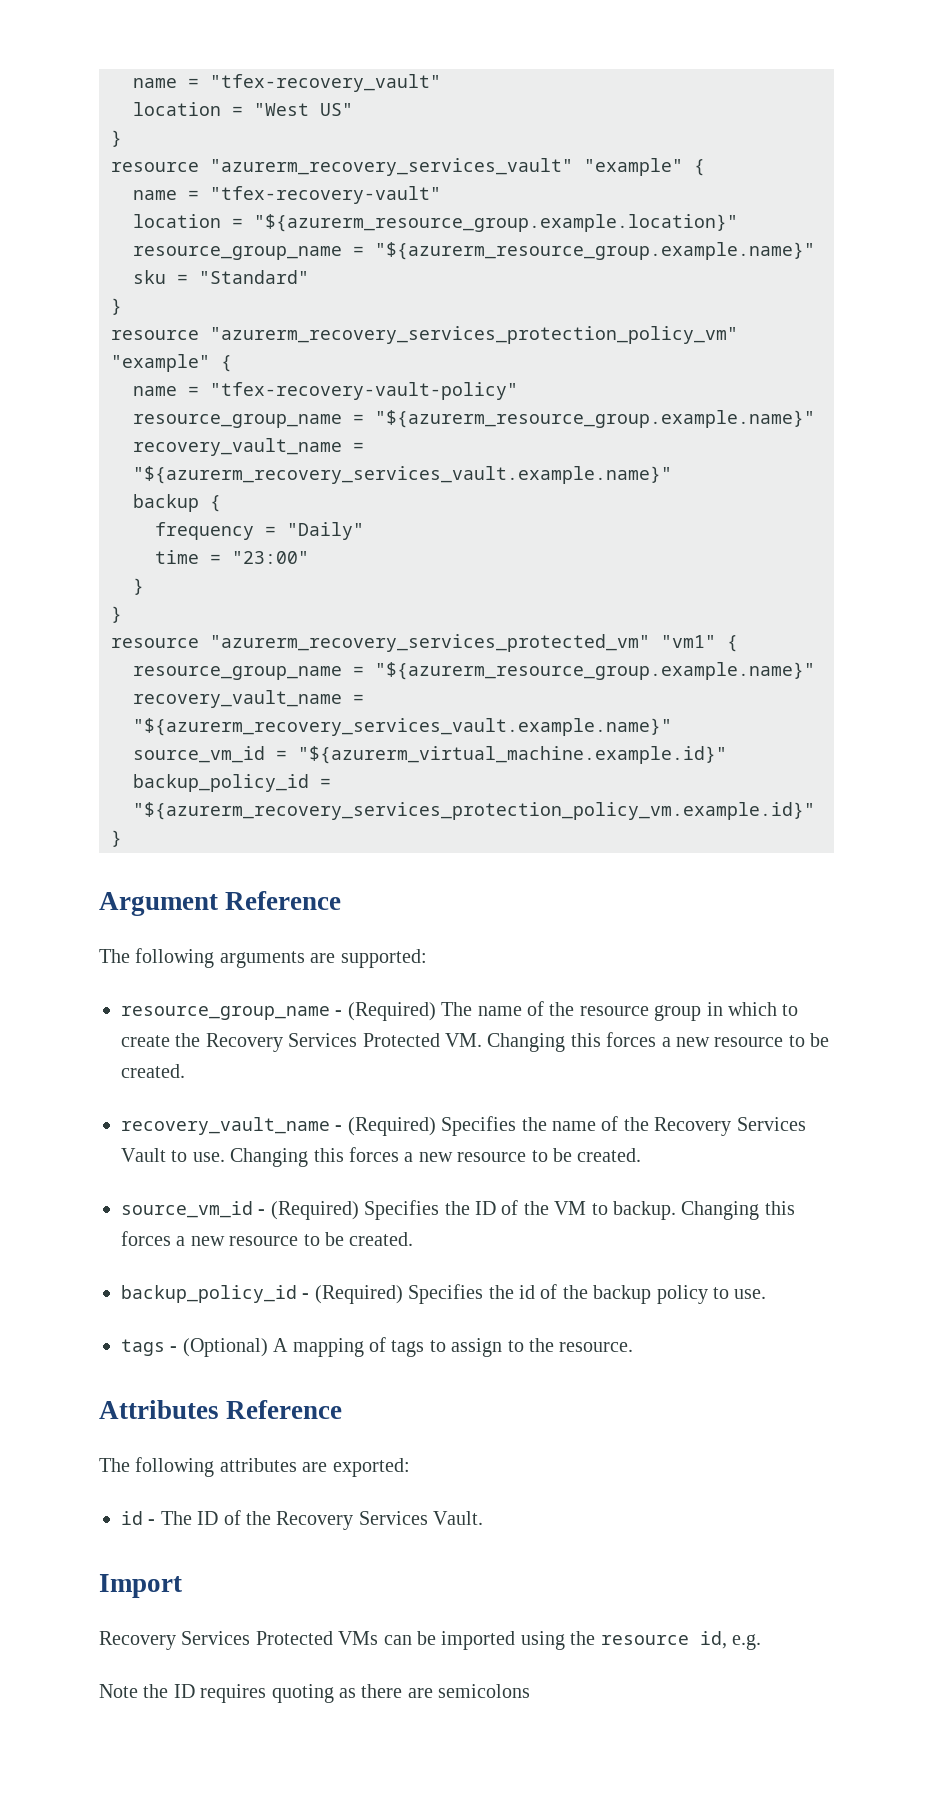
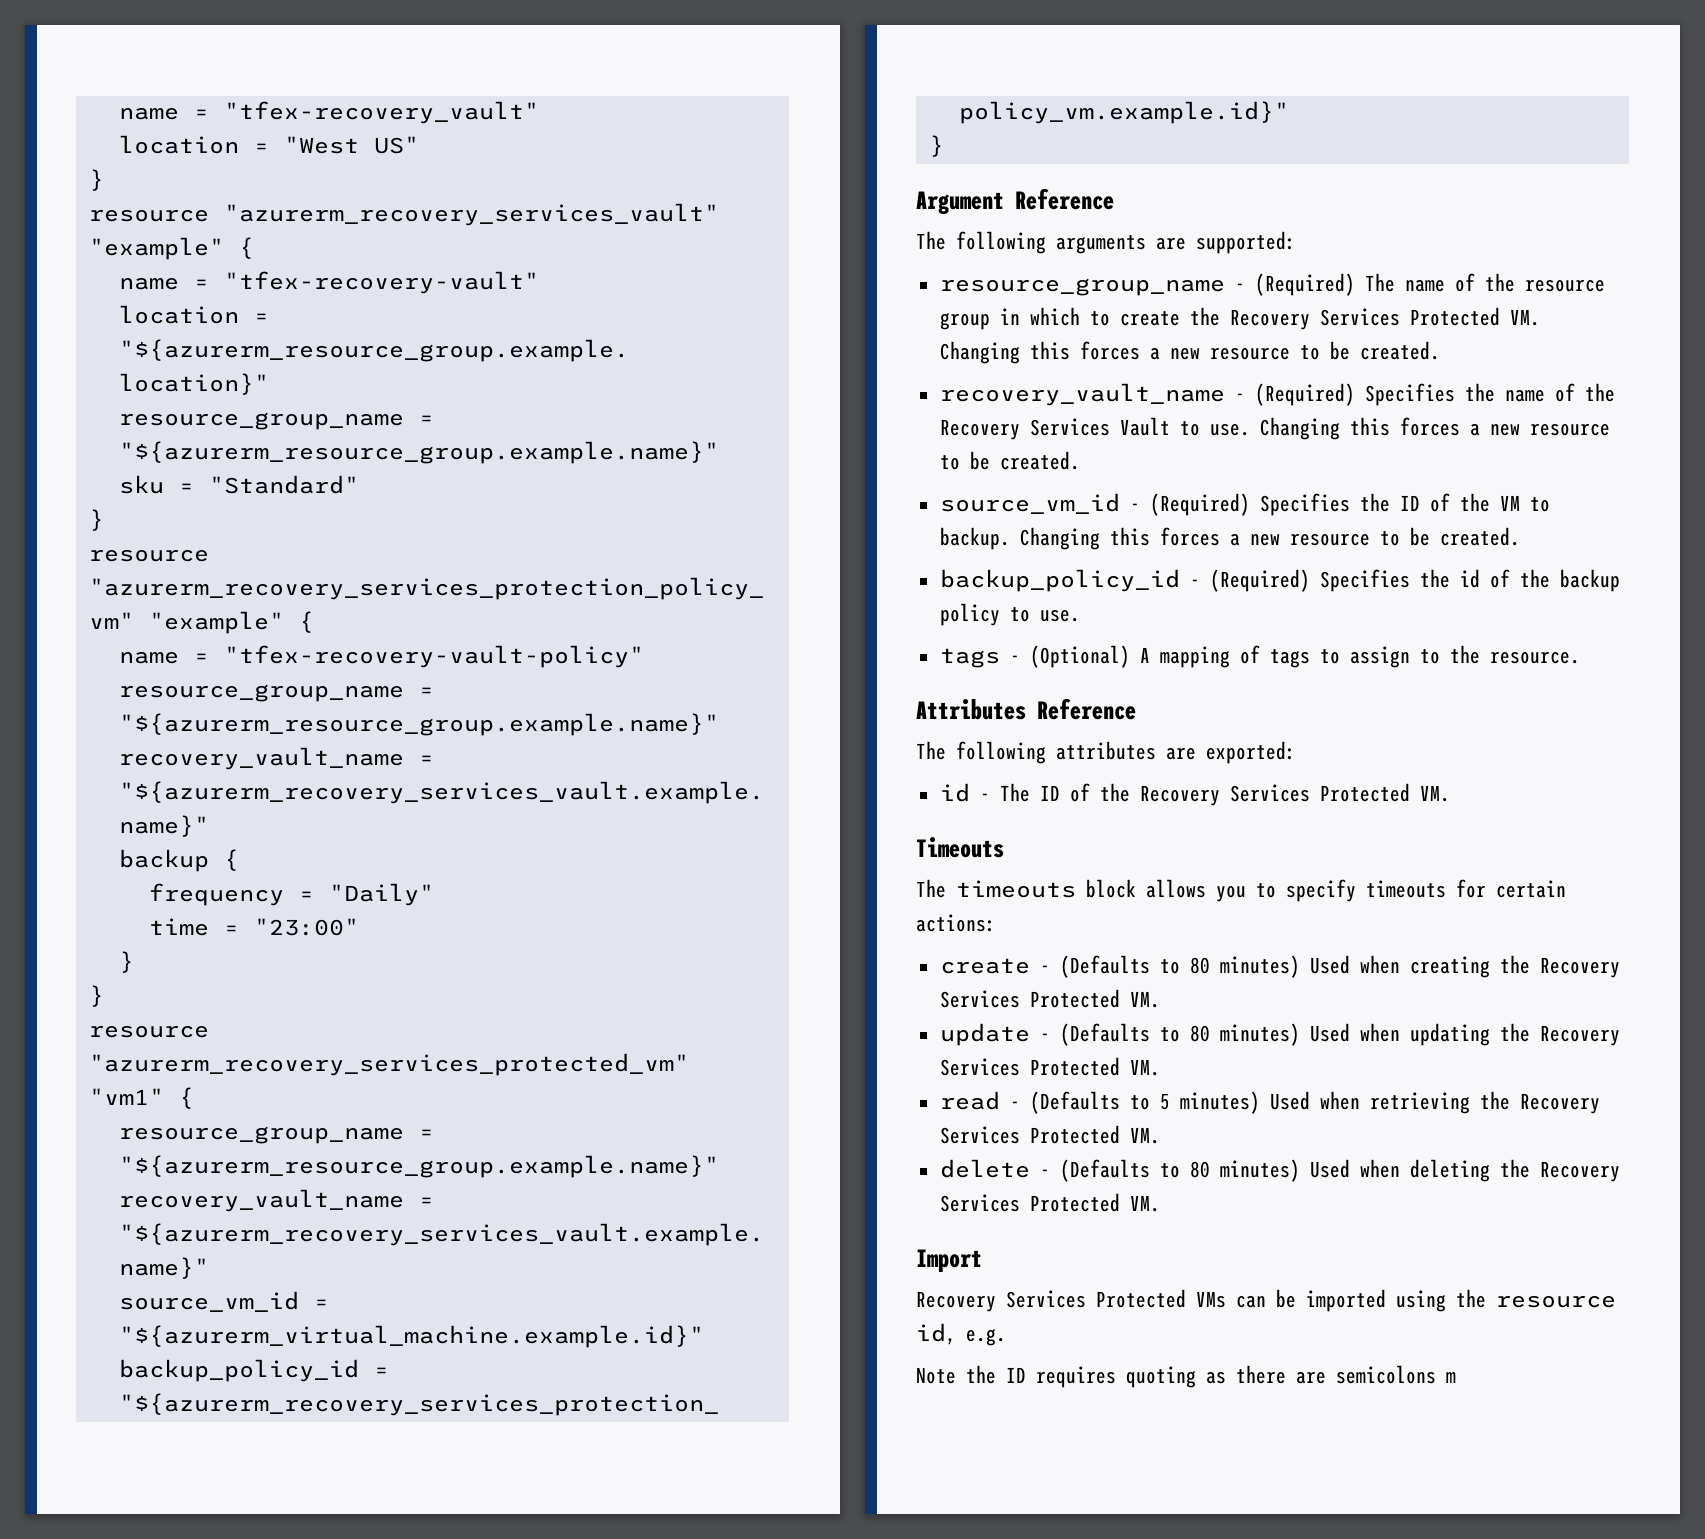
- id - The ID of the Recovery Services Vault.
+ id - The ID of the Recovery Services Protected VM.
+ Timeouts
+ The timeouts block allows you to specify timeouts for certain actions:
+ create - (Defaults to 80 minutes) Used when creating the Recovery Services Protected VM.
+ update - (Defaults to 80 minutes) Used when updating the Recovery Services Protected VM.
+ read - (Defaults to 5 minutes) Used when retrieving the Recovery Services Protected VM.
+ delete - (Defaults to 80 minutes) Used when deleting the Recovery Services Protected VM.
- Note the ID requires quoting as there are semicolons
+ Note the ID requires quoting as there are semicolons m

